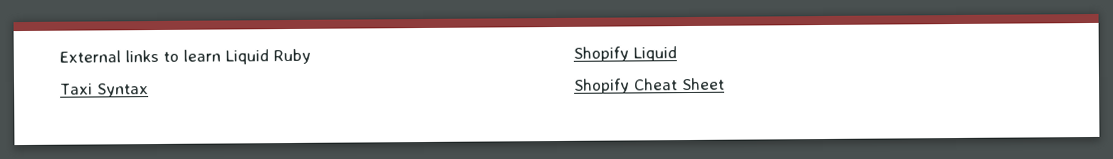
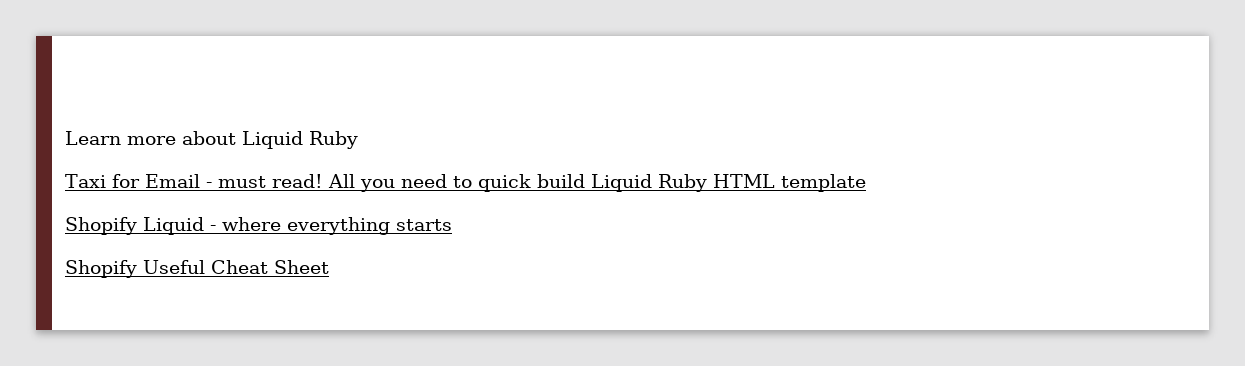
- External links to learn Liquid Ruby
+ Learn more about Liquid Ruby
- Taxi Syntax
- Shopify Liquid
- Shopify Cheat Sheet
+ Taxi for Email - must read! All you need to quick build Liquid Ruby HTML template
+ Shopify Liquid - where everything starts
+ Shopify Useful Cheat Sheet

